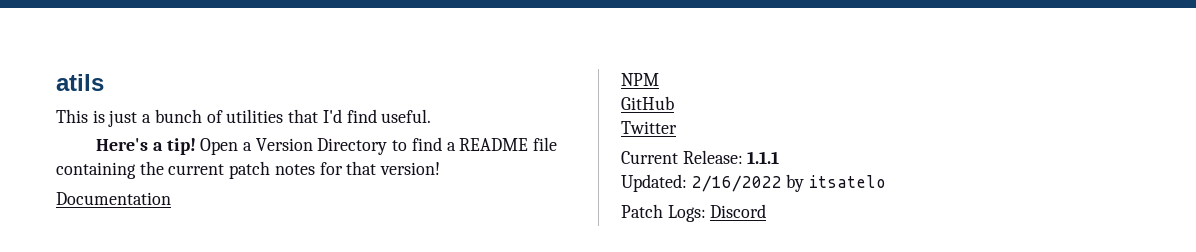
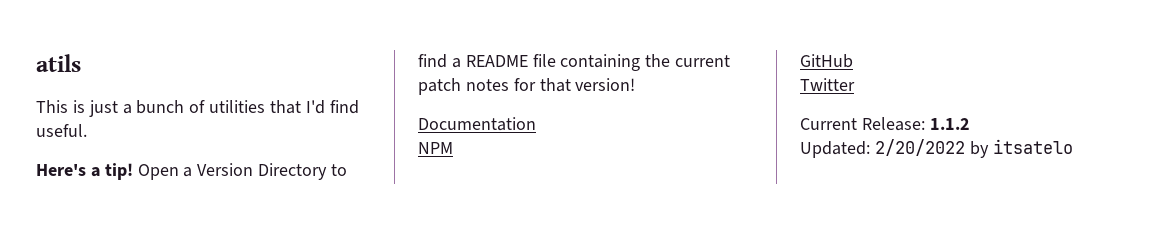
- Current Release: 1.1.1
+ Current Release: 1.1.2
- Updated: 2/16/2022 by itsatelo
+ Updated: 2/20/2022 by itsatelo
- Patch Logs: Discord

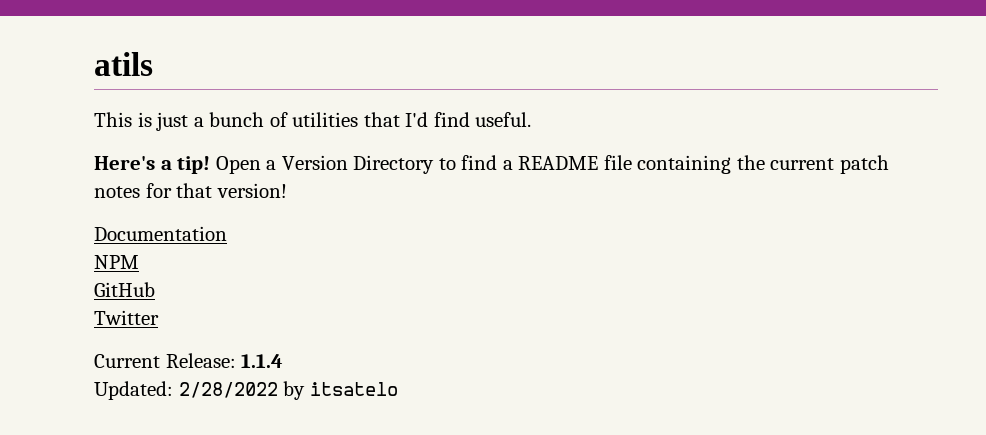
- Current Release: 1.1.2
+ Current Release: 1.1.4
- Updated: 2/20/2022 by itsatelo
+ Updated: 2/28/2022 by itsatelo

